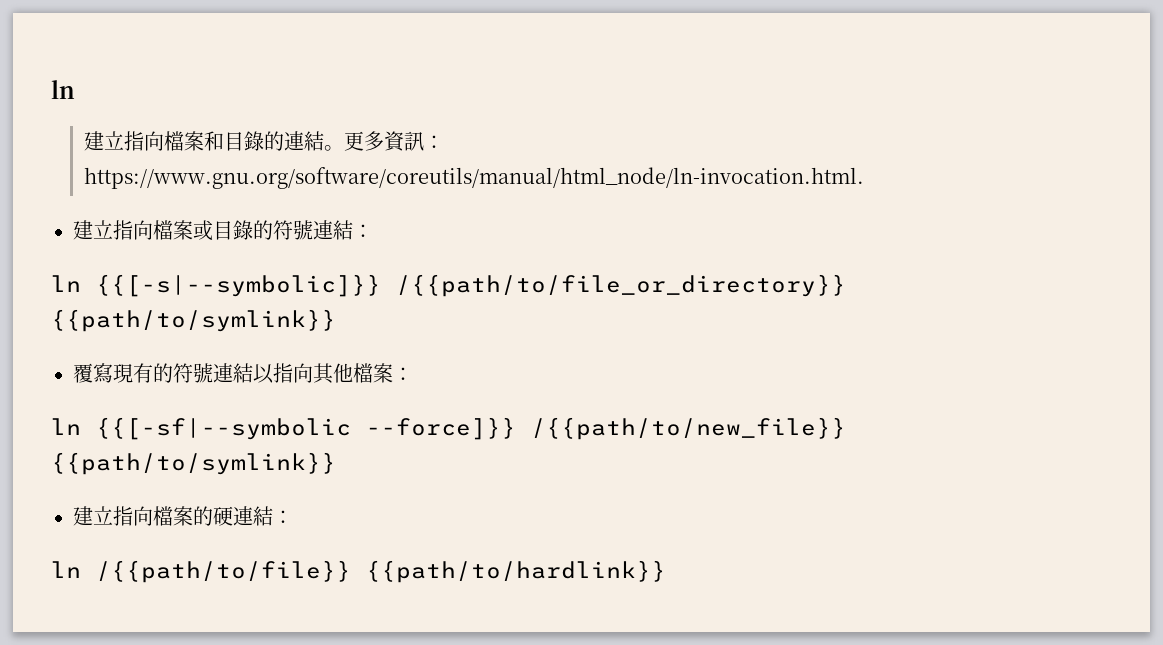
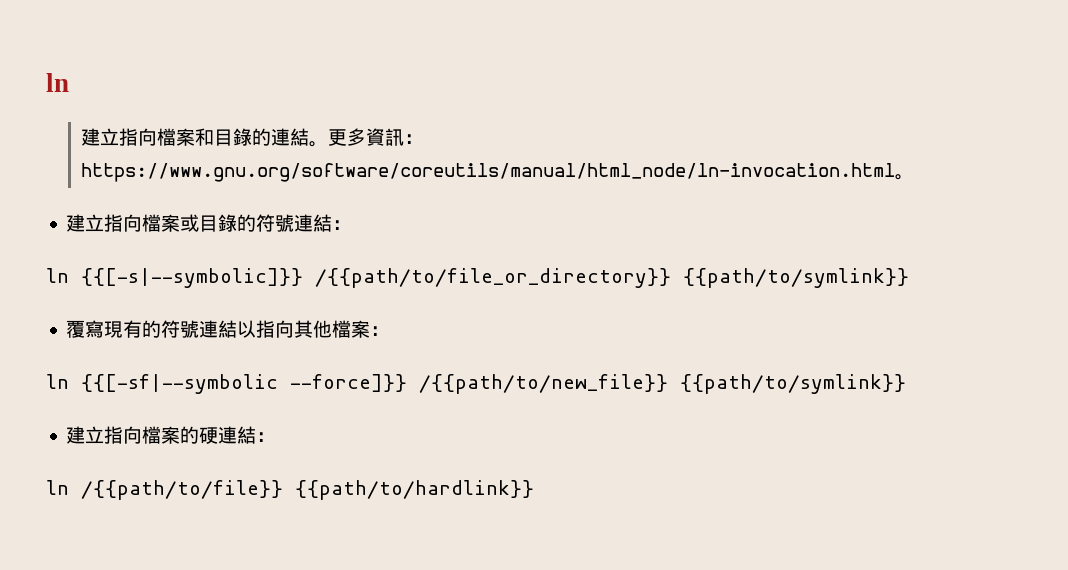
- 更多資訊：https://www.gnu.org/software/coreutils/manual/html_node/ln-invocation.html.
+ 更多資訊：https://www.gnu.org/software/coreutils/manual/html_node/ln-invocation.html。

